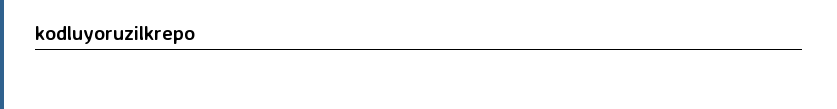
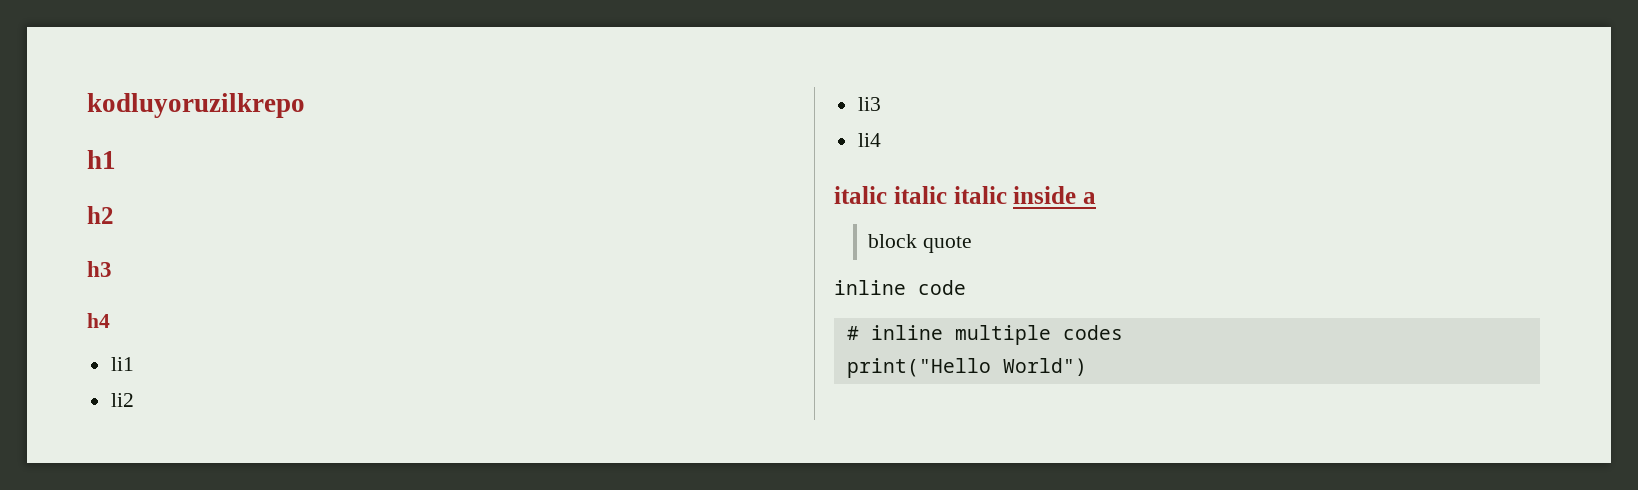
+ h1
+ h2
+ h3
+ h4
+ li1
+ li2
+ li3
+ li4
+ italic italic italic inside a
+ block quote
+ inline code
+ # inline multiple codes
+ print("Hello World")

